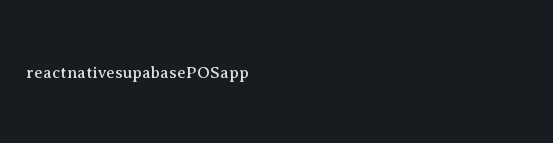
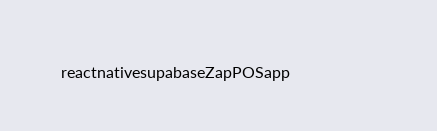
- reactnativesupabasePOSapp
+ reactnativesupabaseZapPOSapp

